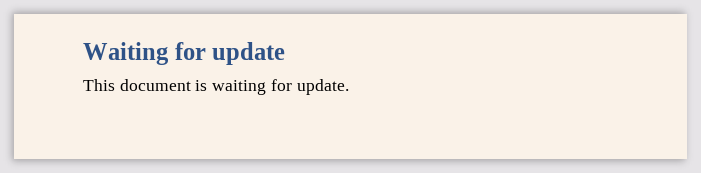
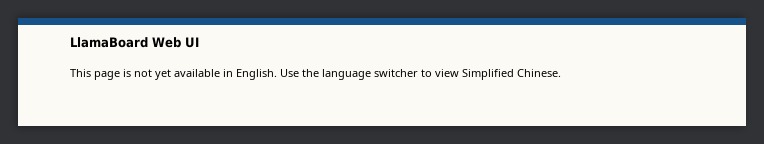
- Waiting for update
- This document is waiting for update.
+ LlamaBoard Web UI
+ This page is not yet available in English. Use the language switcher to view Simplified Chinese.

